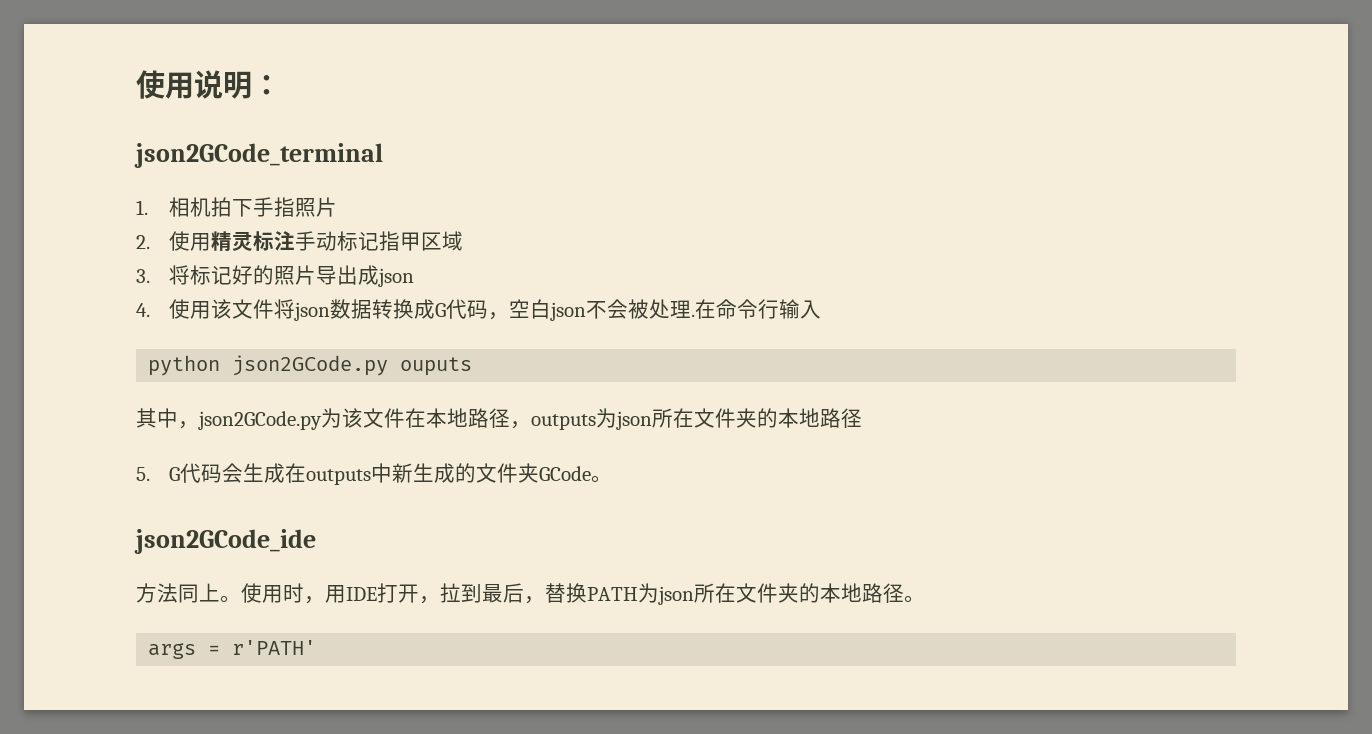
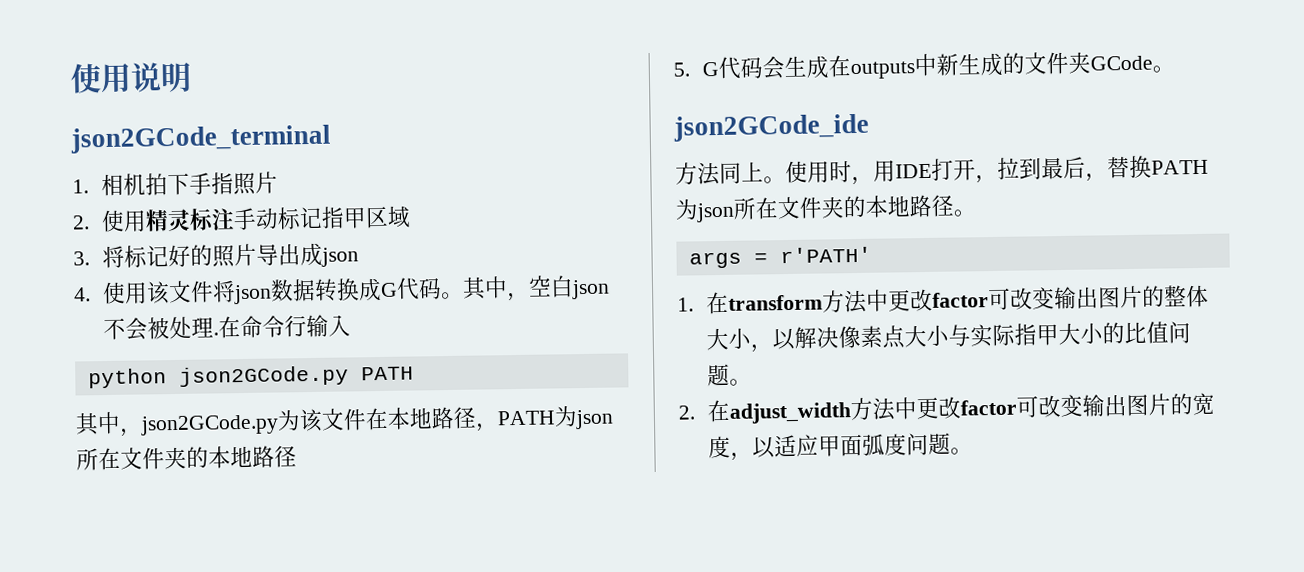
- 使用说明：
+ 使用说明
- 4.使用该文件将json数据转换成G代码，空白json不会被处理.
+ 4.使用该文件将json数据转换成G代码。其中，空白json不会被处理.
- python json2GCode.py ouputs
+ python json2GCode.py PATH
- 其中，json2GCode.py为该文件在本地路径，outputs为json所在文件夹的本地路径
+ 其中，json2GCode.py为该文件在本地路径，PATH为json所在文件夹的本地路径
+ 1.在transform方法中更改factor可改变输出图片的整体大小，以解决像素点大小与实际指甲大小的比值问题。
+ 2.在adjust_width方法中更改factor可改变输出图片的宽度，以适应甲面弧度问题。

